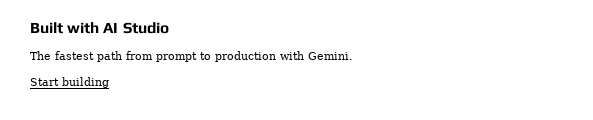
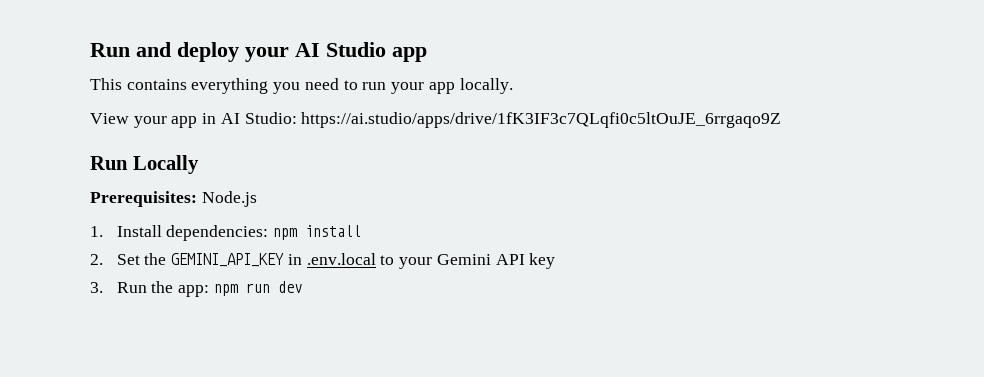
- Built with AI Studio
- The fastest path from prompt to production with Gemini.
- Start building
+ Run and deploy your AI Studio app
+ This contains everything you need to run your app locally.
+ View your app in AI Studio: https://ai.studio/apps/drive/1fK3IF3c7QLqfi0c5ltOuJE_6rrgaqo9Z
+ Run Locally
+ Prerequisites: Node.js
+ 1. Install dependencies: npm install
+ 2. Set the GEMINI_API_KEY in .env.local to your Gemini API key
+ 3. Run the app: npm run dev

